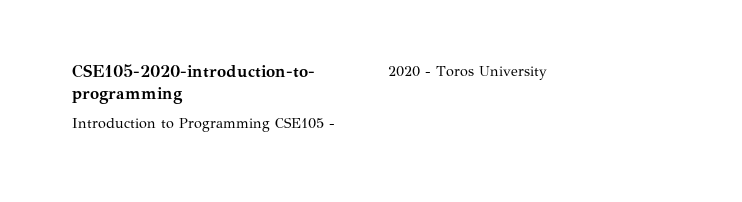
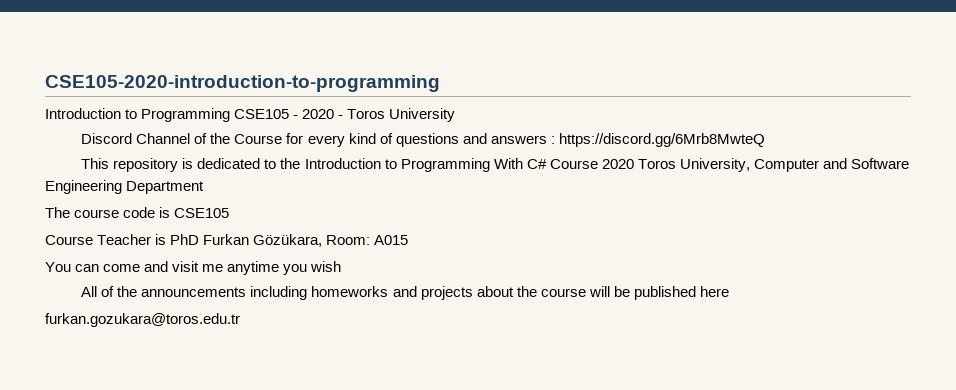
+ Discord Channel of the Course for every kind of questions and answers : https://discord.gg/6Mrb8MwteQ
+ This repository is dedicated to the Introduction to Programming With C# Course 2020 Toros University, Computer and Software Engineering Department
+ The course code is CSE105
+ Course Teacher is PhD Furkan Gözükara, Room: A015
+ You can come and visit me anytime you wish
+ All of the announcements including homeworks and projects about the course will be published here
+ furkan.gozukara@toros.edu.tr

